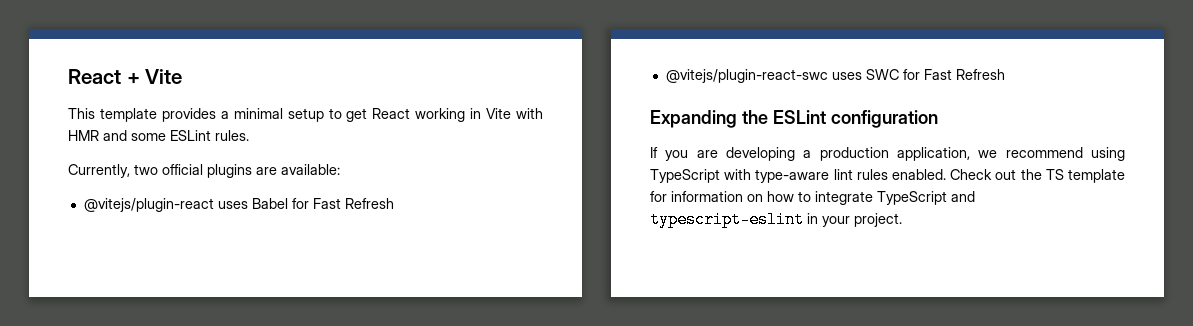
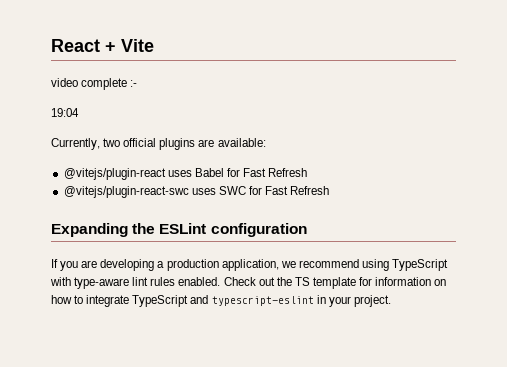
- This template provides a minimal setup to get React working in Vite with HMR and some ESLint rules.
+ video complete :-
+ 19:04

